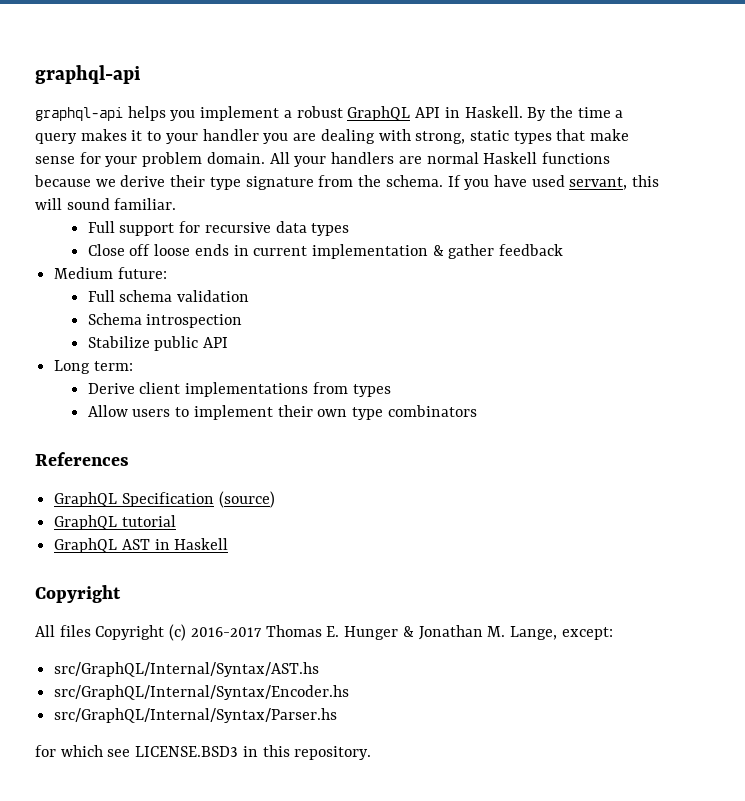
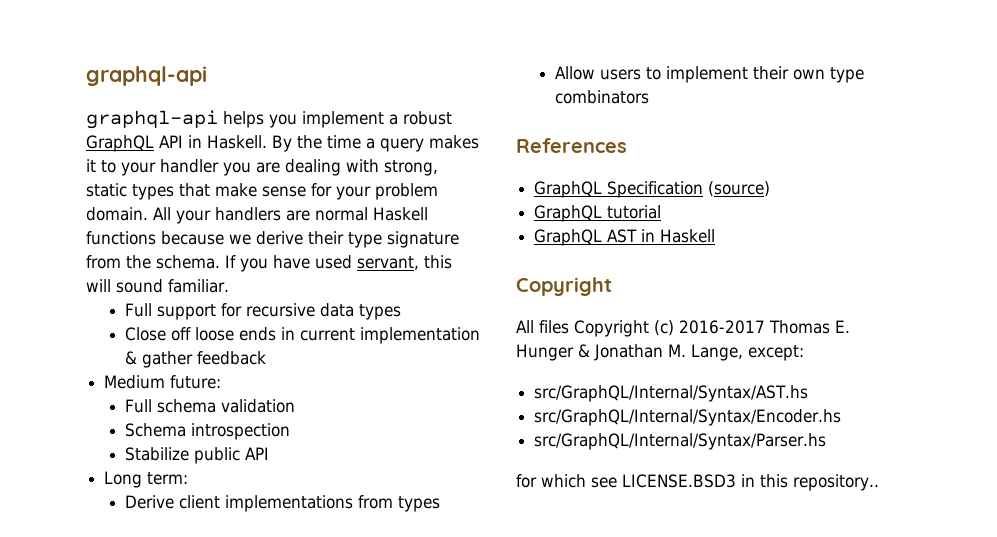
- for which see LICENSE.BSD3 in this repository.
+ for which see LICENSE.BSD3 in this repository..

